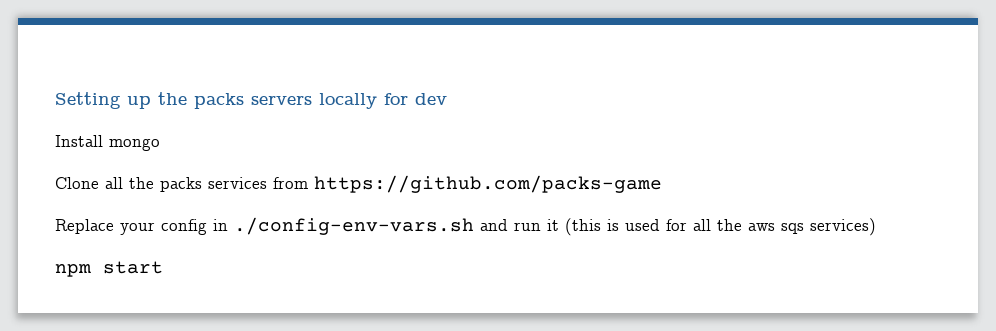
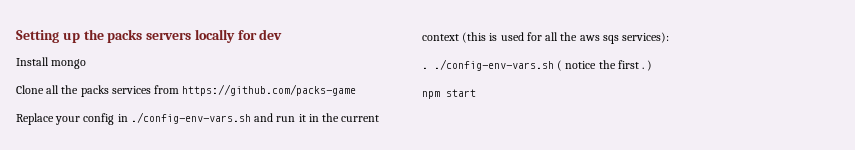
- Replace your config in ./config-env-vars.sh and run it (this is used for all the aws sqs services)
+ Replace your config in ./config-env-vars.sh and run it in the current context (this is used for all the aws sqs services):
+ . ./config-env-vars.sh ( notice the first . )

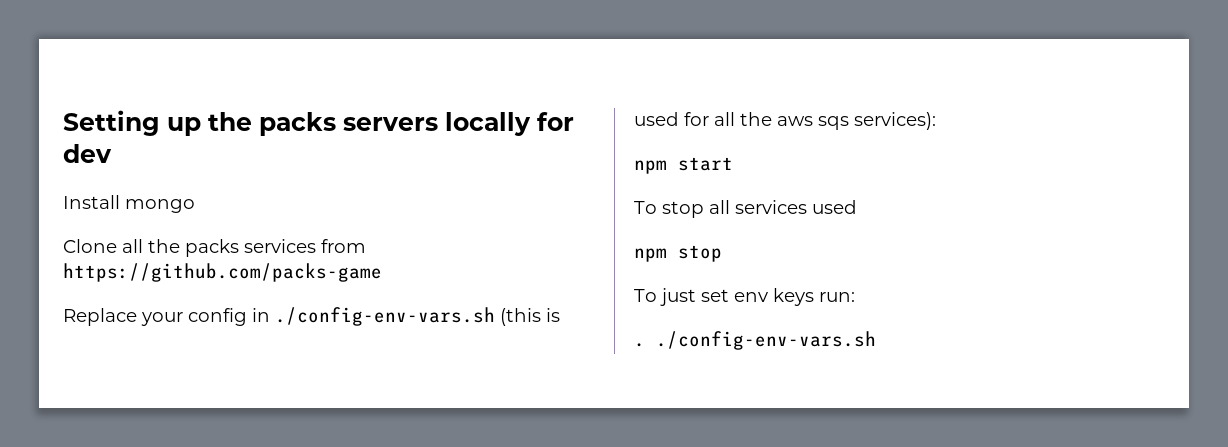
- Replace your config in ./config-env-vars.sh and run it in the current context (this is used for all the aws sqs services):
+ Replace your config in ./config-env-vars.sh (this is used for all the aws sqs services):
- . ./config-env-vars.sh ( notice the first . )
  npm start
+ To stop all services used
+ npm stop
+ To just set env keys run:
+ . ./config-env-vars.sh

